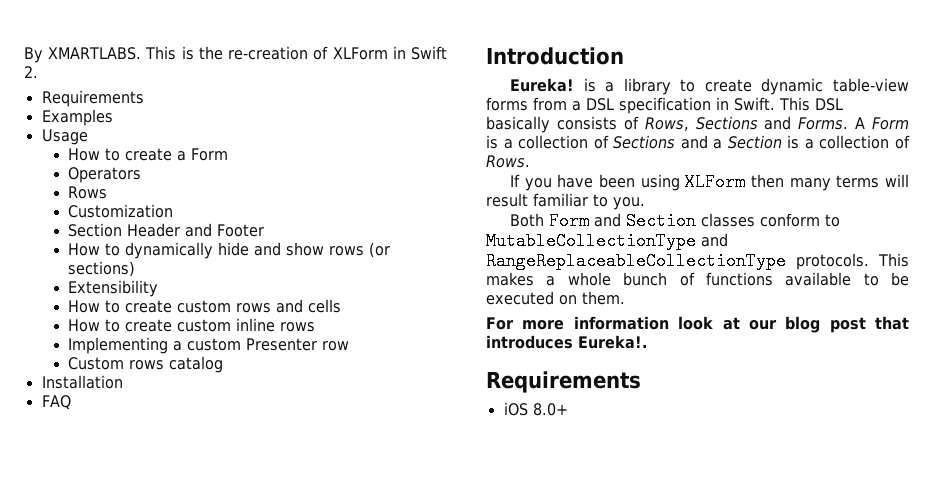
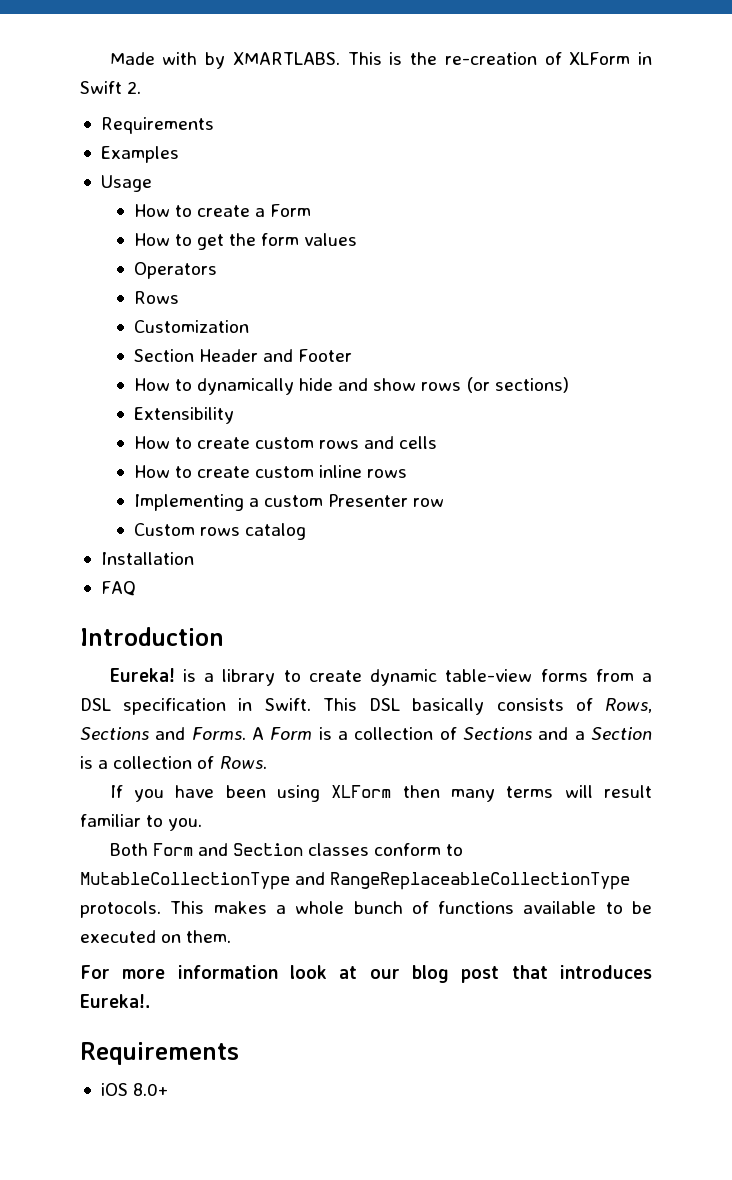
- By XMARTLABS.
+ Made with by XMARTLABS.
+ How to get the form values

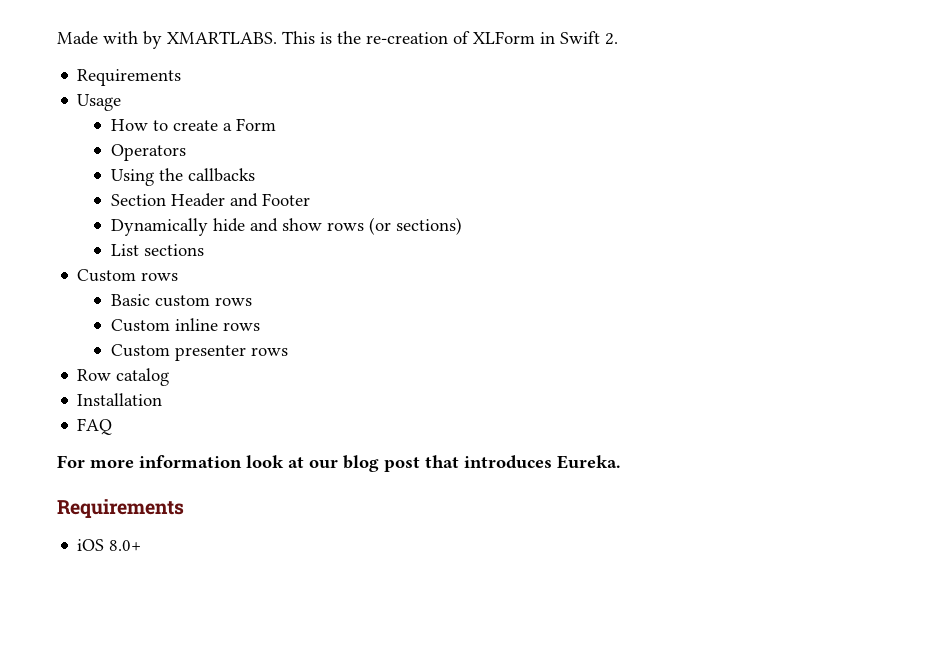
- Examples
- How to get the form values
  Operators
- Rows
- Customization
+ Using the callbacks
- How to dynamically hide and show rows (or sections)
+ Dynamically hide and show rows (or sections)
- Extensibility
- How to create custom rows and cells
- How to create custom inline rows
- Implementing a custom Presenter row
- Custom rows catalog
+ List sections
+ Custom rows
+ Basic custom rows
+ Custom inline rows
+ Custom presenter rows
+ Row catalog
  Installation
  FAQ
- Introduction
- Eureka! is a library to create dynamic table-view forms from a DSL specification in Swift. This DSL basically consists of Rows, Sections and Forms. A Form is a collection of Sections and a Section is a collection of Rows.
- If you have been using XLForm then many terms will result familiar to you.
- Both Form and Section classes conform to MutableCollectionType and RangeReplaceableCollectionType protocols. This makes a whole bunch of functions available to be executed on them.
- For more information look at our blog post that introduces Eureka!.
+ For more information look at our blog post that introduces Eureka.

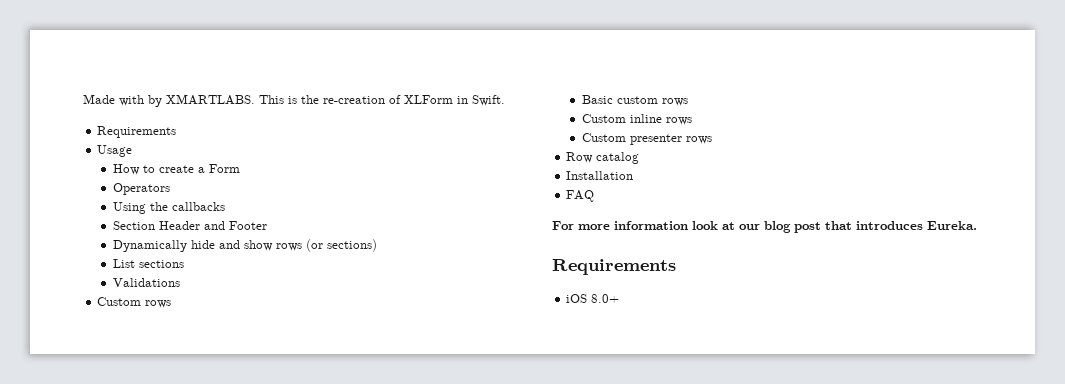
- This is the re-creation of XLForm in Swift 2.
+ This is the re-creation of XLForm in Swift.
+ Validations

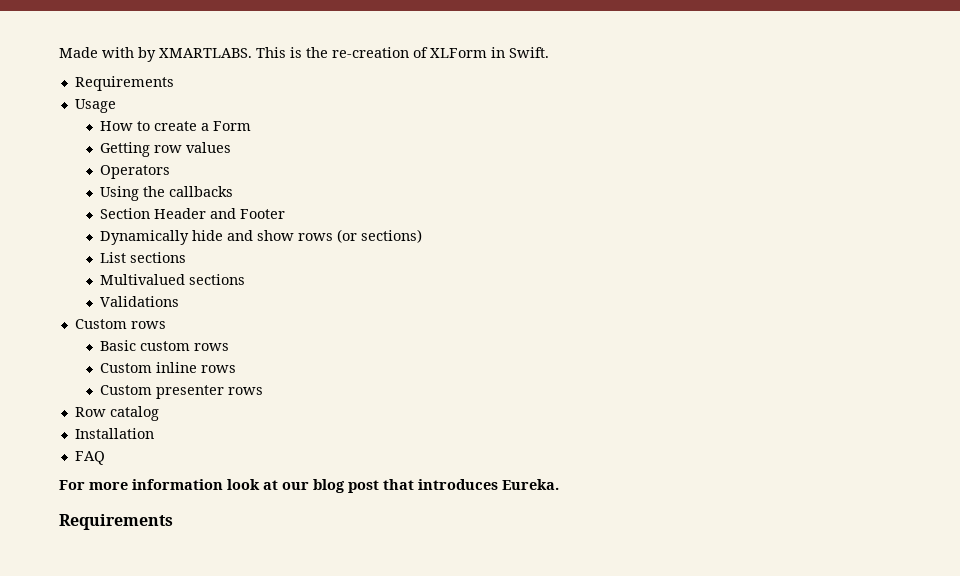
+ Getting row values
+ Multivalued sections
- iOS 8.0+

